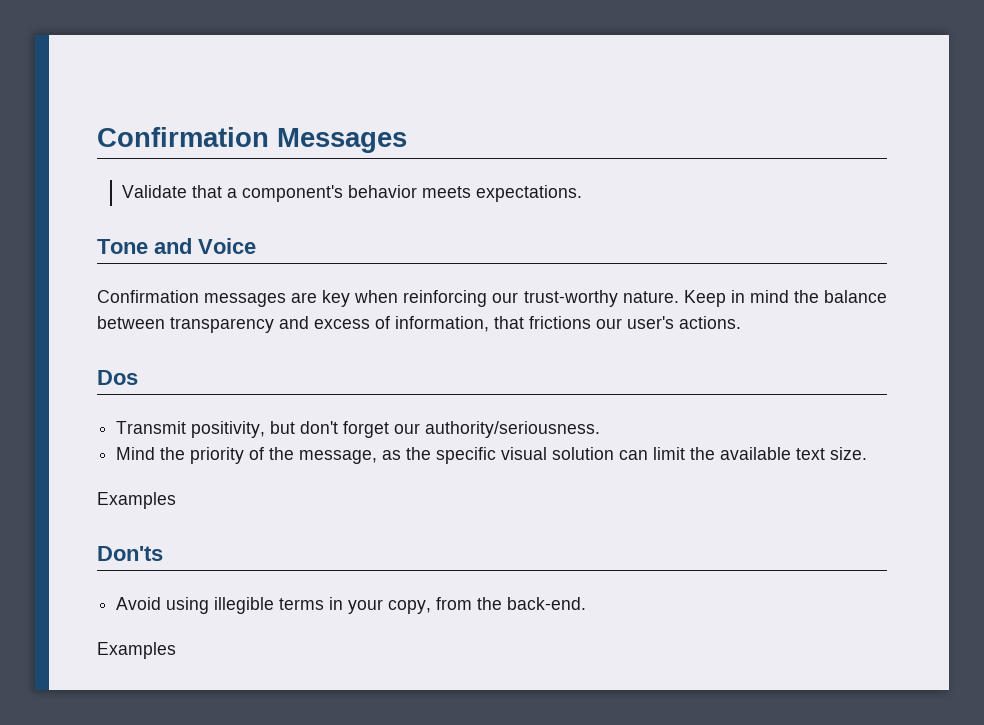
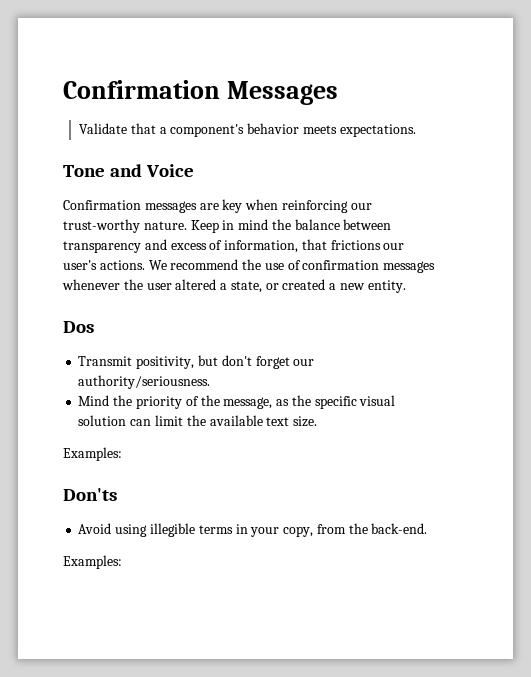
+ We recommend the use of confirmation messages whenever the user altered a state, or created a new entity.
  Mind the priority of the message, as the specific visual solution can limit the available text size.
- Examples
+ Examples:
  Avoid using illegible terms in your copy, from the back-end.
- Examples
+ Examples:

